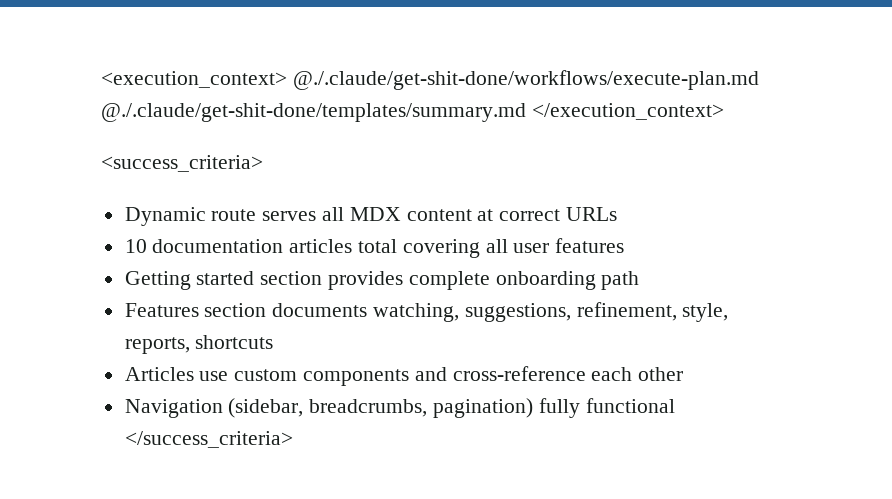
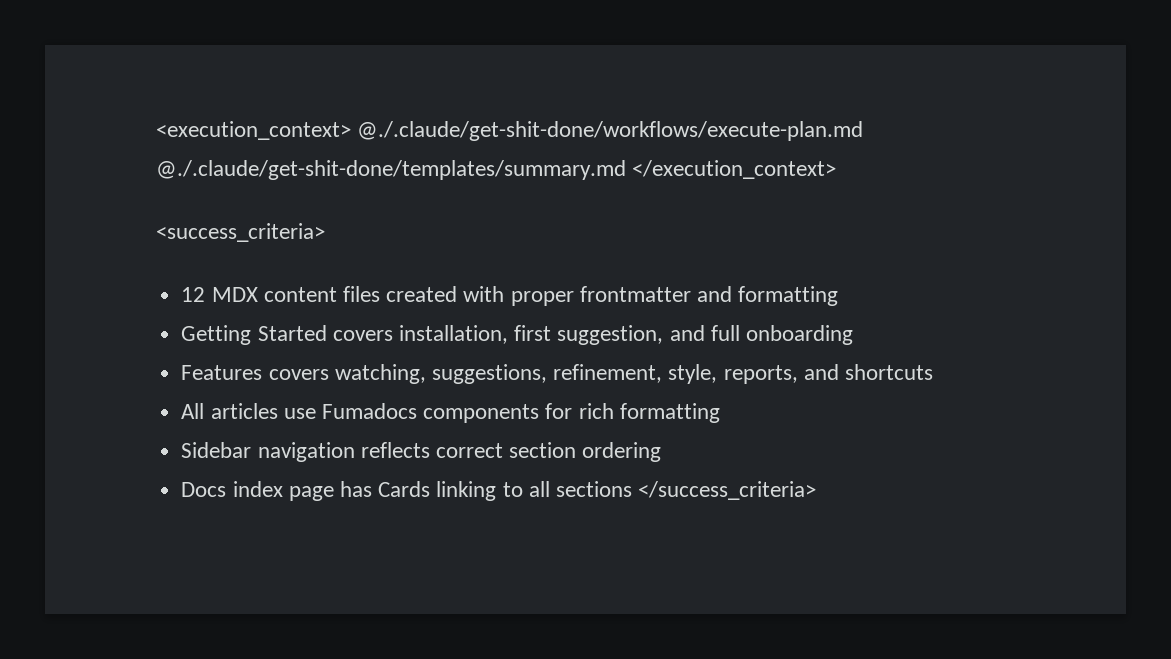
- Dynamic route serves all MDX content at correct URLs
- 10 documentation articles total covering all user features
- Getting started section provides complete onboarding path
+ 12 MDX content files created with proper frontmatter and formatting
+ Getting Started covers installation, first suggestion, and full onboarding
- Features section documents watching, suggestions, refinement, style, reports, shortcuts
+ Features covers watching, suggestions, refinement, style, reports, and shortcuts
- Articles use custom components and cross-reference each other
- Navigation (sidebar, breadcrumbs, pagination) fully functional </success_criteria>
+ All articles use Fumadocs components for rich formatting
+ Sidebar navigation reflects correct section ordering
+ Docs index page has Cards linking to all sections </success_criteria>

